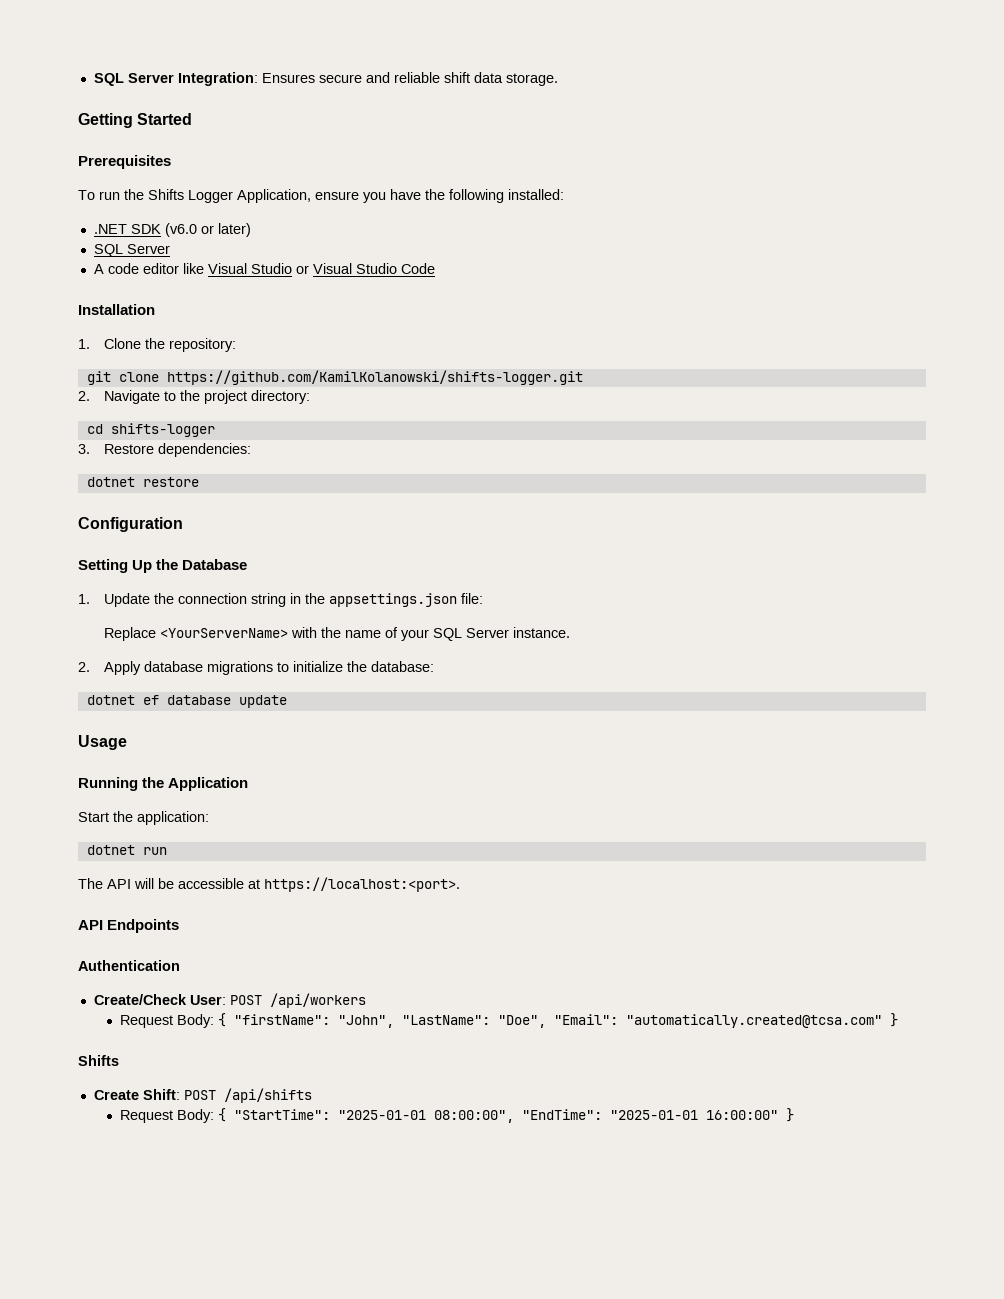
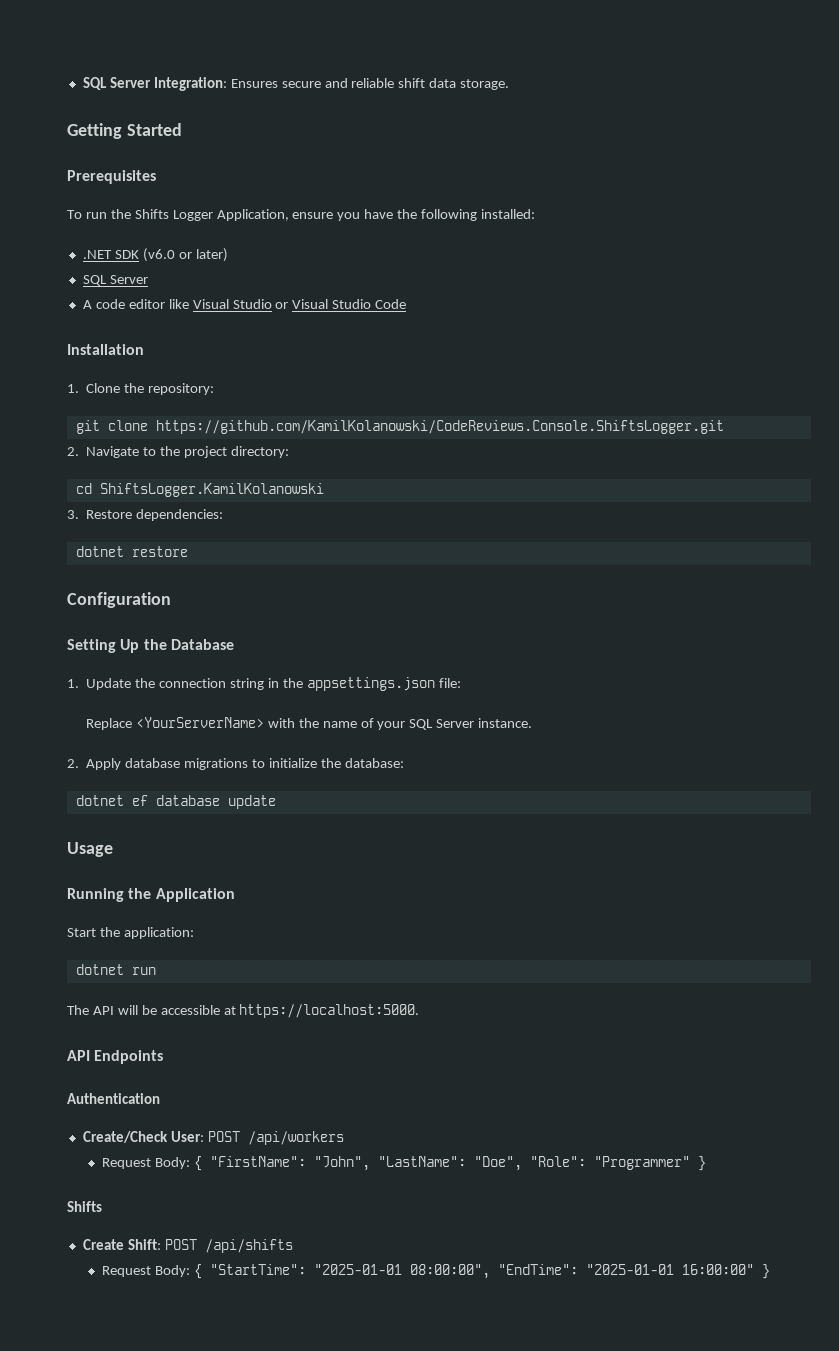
- git clone https://github.com/KamilKolanowski/shifts-logger.git
+ git clone https://github.com/KamilKolanowski/CodeReviews.Console.ShiftsLogger.git
- cd shifts-logger
+ cd ShiftsLogger.KamilKolanowski
- The API will be accessible at https://localhost:<port>.
+ The API will be accessible at https://localhost:5000.
- Request Body: { "firstName": "John", "LastName": "Doe", "Email": "automatically.created@tcsa.com" }
+ Request Body: { "FirstName": "John", "LastName": "Doe", "Role": "Programmer" }

